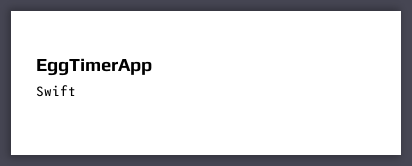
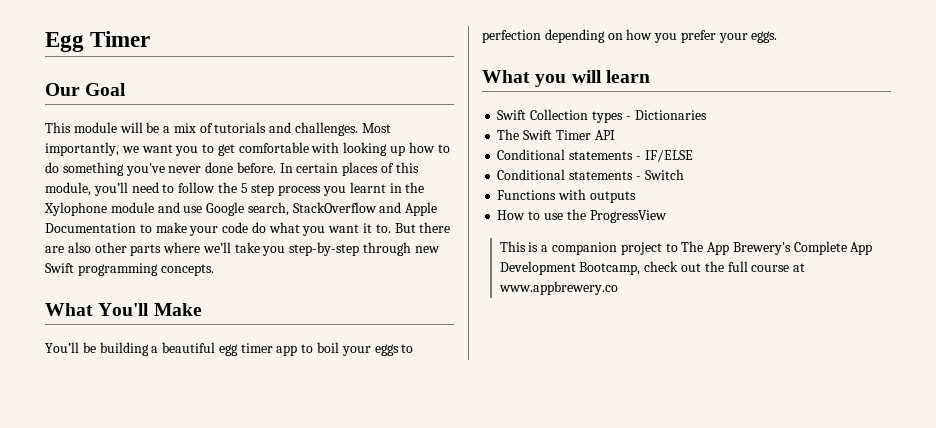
- EggTimerApp
- Swift
+ Egg Timer
+ Our Goal
+ This module will be a mix of tutorials and challenges. Most importantly, we want you to get comfortable with looking up how to do something you've never done before. In certain places of this module, you’ll need to follow the 5 step process you learnt in the Xylophone module and use Google search, StackOverflow and Apple Documentation to make your code do what you want it to. But there are also other parts where we’ll take you step-by-step through new Swift programming concepts.
+ What You'll Make
+ You’ll be building a beautiful egg timer app to boil your eggs to perfection depending on how you prefer your eggs.
+ What you will learn
+ Swift Collection types - Dictionaries
+ The Swift Timer API
+ Conditional statements - IF/ELSE
+ Conditional statements - Switch
+ Functions with outputs
+ How to use the ProgressView
+ This is a companion project to The App Brewery's Complete App Development Bootcamp, check out the full course at www.appbrewery.co

